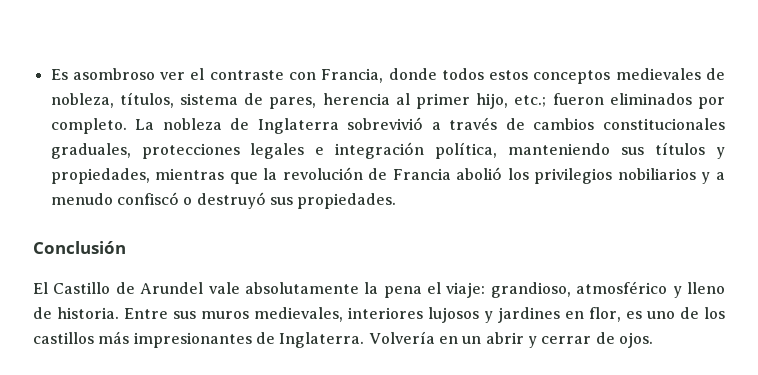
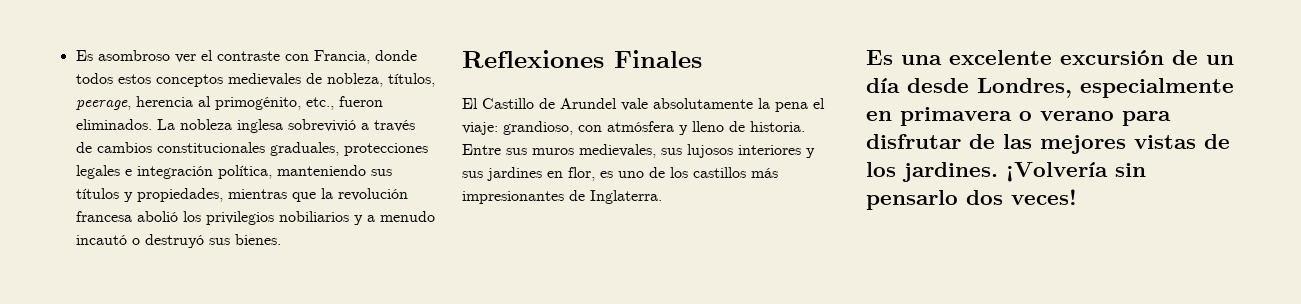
- Es asombroso ver el contraste con Francia, donde todos estos conceptos medievales de nobleza, títulos, sistema de pares, herencia al primer hijo, etc.; fueron eliminados por completo. La nobleza de Inglaterra sobrevivió a través de cambios constitucionales graduales, protecciones legales e integración política, manteniendo sus títulos y propiedades, mientras que la revolución de Francia abolió los privilegios nobiliarios y a menudo confiscó o destruyó sus propiedades.
- Conclusión
+ Es asombroso ver el contraste con Francia, donde todos estos conceptos medievales de nobleza, títulos, peerage, herencia al primogénito, etc., fueron eliminados. La nobleza inglesa sobrevivió a través de cambios constitucionales graduales, protecciones legales e integración política, manteniendo sus títulos y propiedades, mientras que la revolución francesa abolió los privilegios nobiliarios y a menudo incautó o destruyó sus bienes.
+ Reflexiones Finales
- El Castillo de Arundel vale absolutamente la pena el viaje: grandioso, atmosférico y lleno de historia.
+ El Castillo de Arundel vale absolutamente la pena el viaje: grandioso, con atmósfera y lleno de historia.
- Entre sus muros medievales, interiores lujosos y jardines en flor, es uno de los castillos más impresionantes de Inglaterra. Volvería en un abrir y cerrar de ojos.
+ Entre sus muros medievales, sus lujosos interiores y sus jardines en flor, es uno de los castillos más impresionantes de Inglaterra.
+ Es una excelente excursión de un día desde Londres, especialmente en primavera o verano para disfrutar de las mejores vistas de los jardines. ¡Volvería sin pensarlo dos veces!

